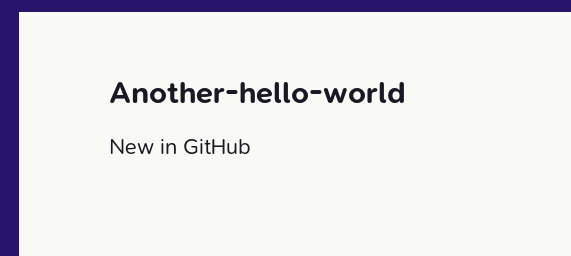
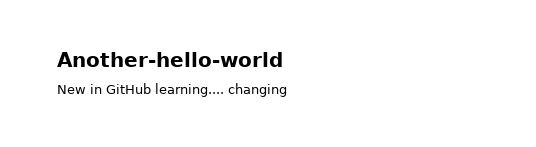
- New in GitHub
+ New in GitHub learning.... changing

